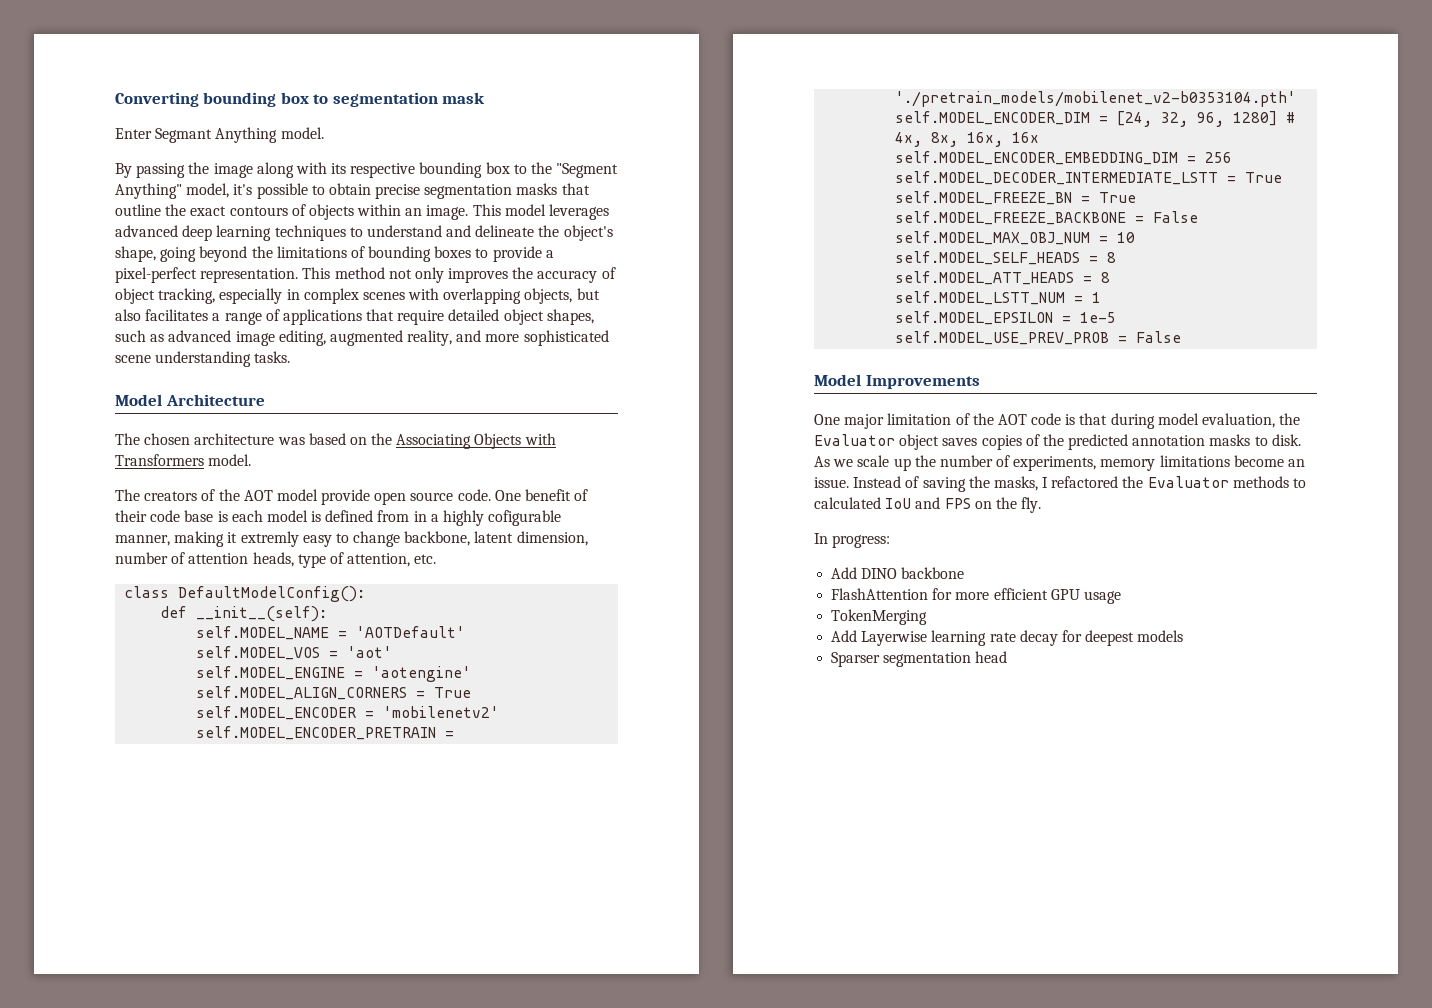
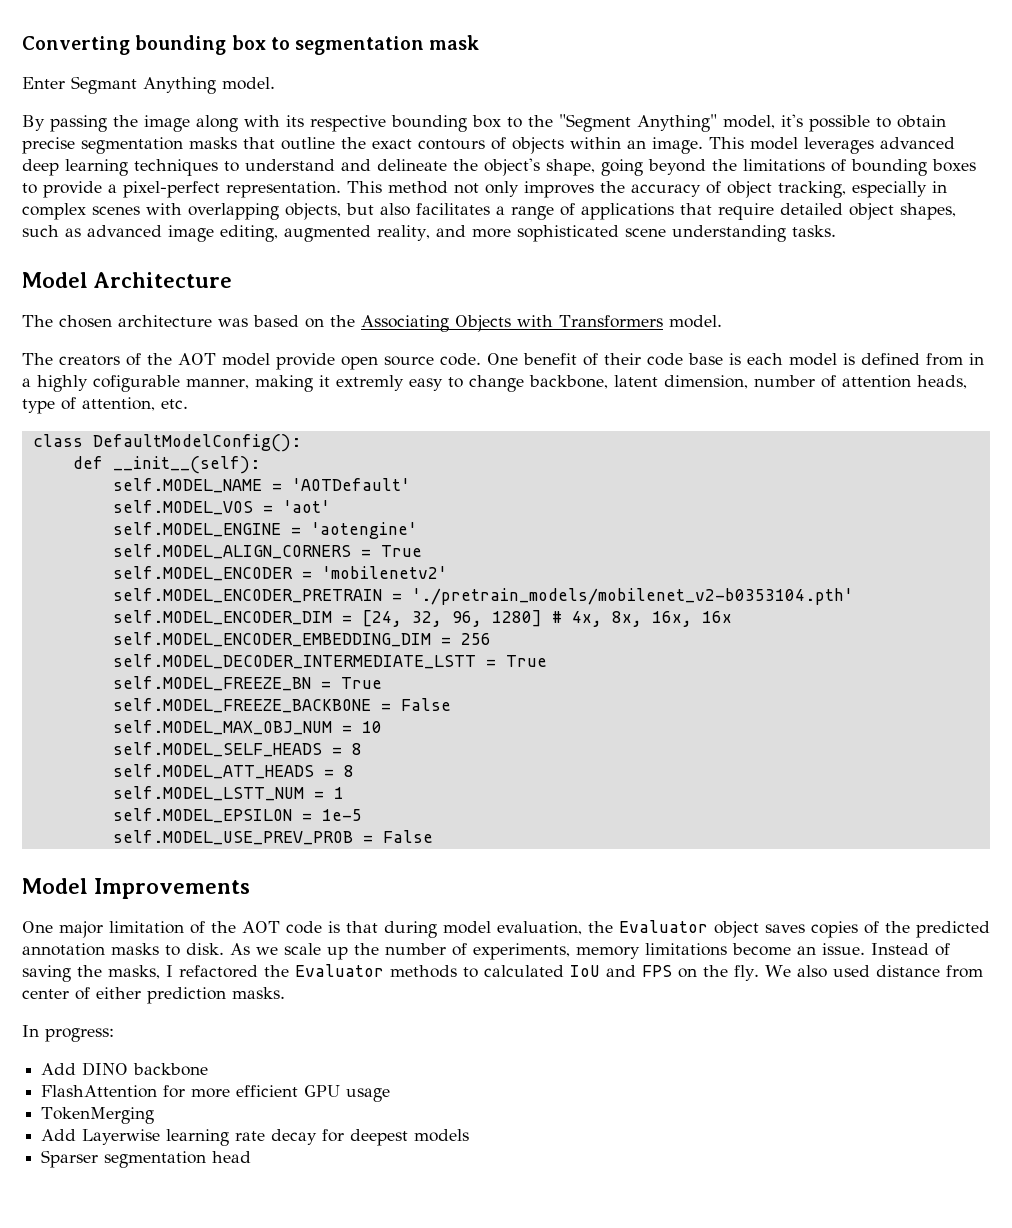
+ We also used distance from center of either prediction masks.

